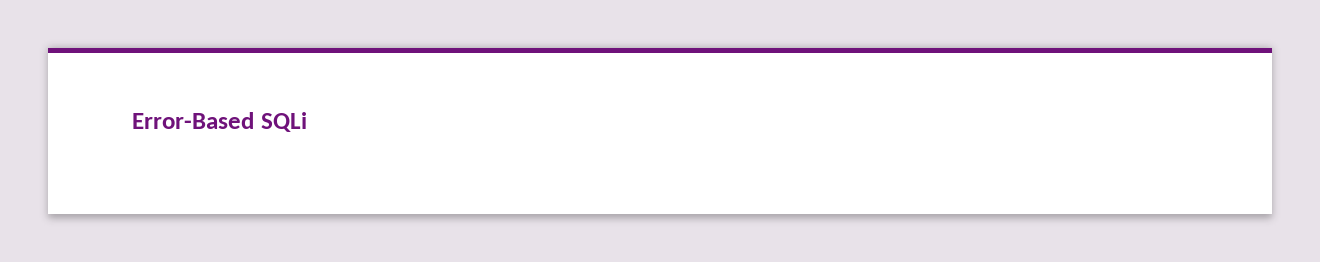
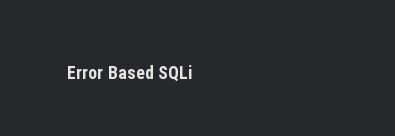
- Error-Based SQLi
+ Error Based SQLi

